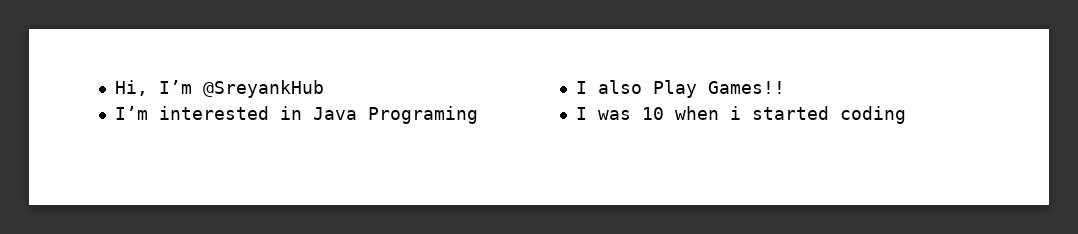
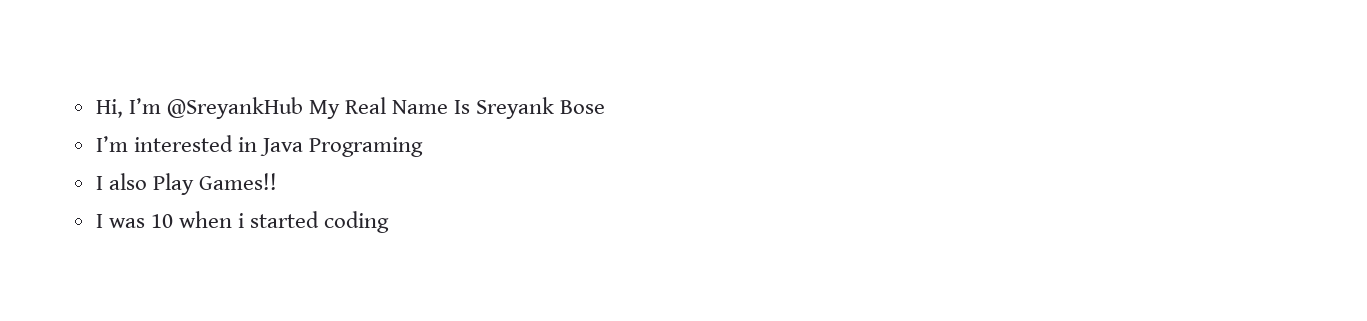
- Hi, I’m @SreyankHub
+ Hi, I’m @SreyankHub My Real Name Is Sreyank Bose

